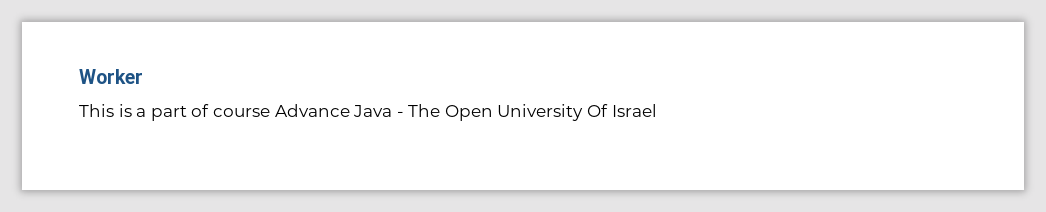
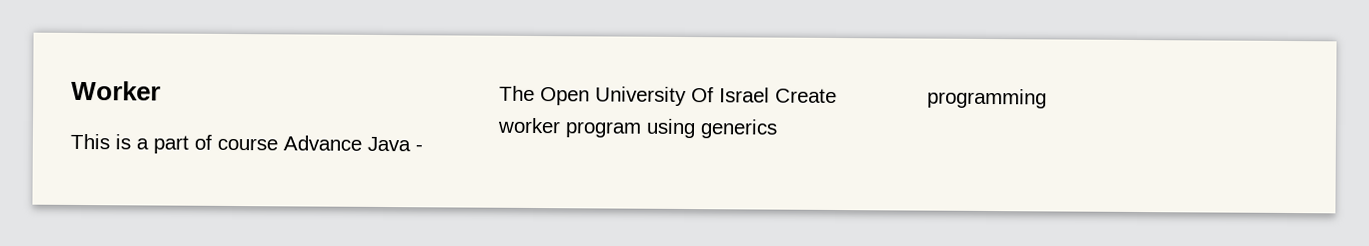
- This is a part of course Advance Java - The Open University Of Israel
+ This is a part of course Advance Java - The Open University Of Israel Create worker program using generics programming

